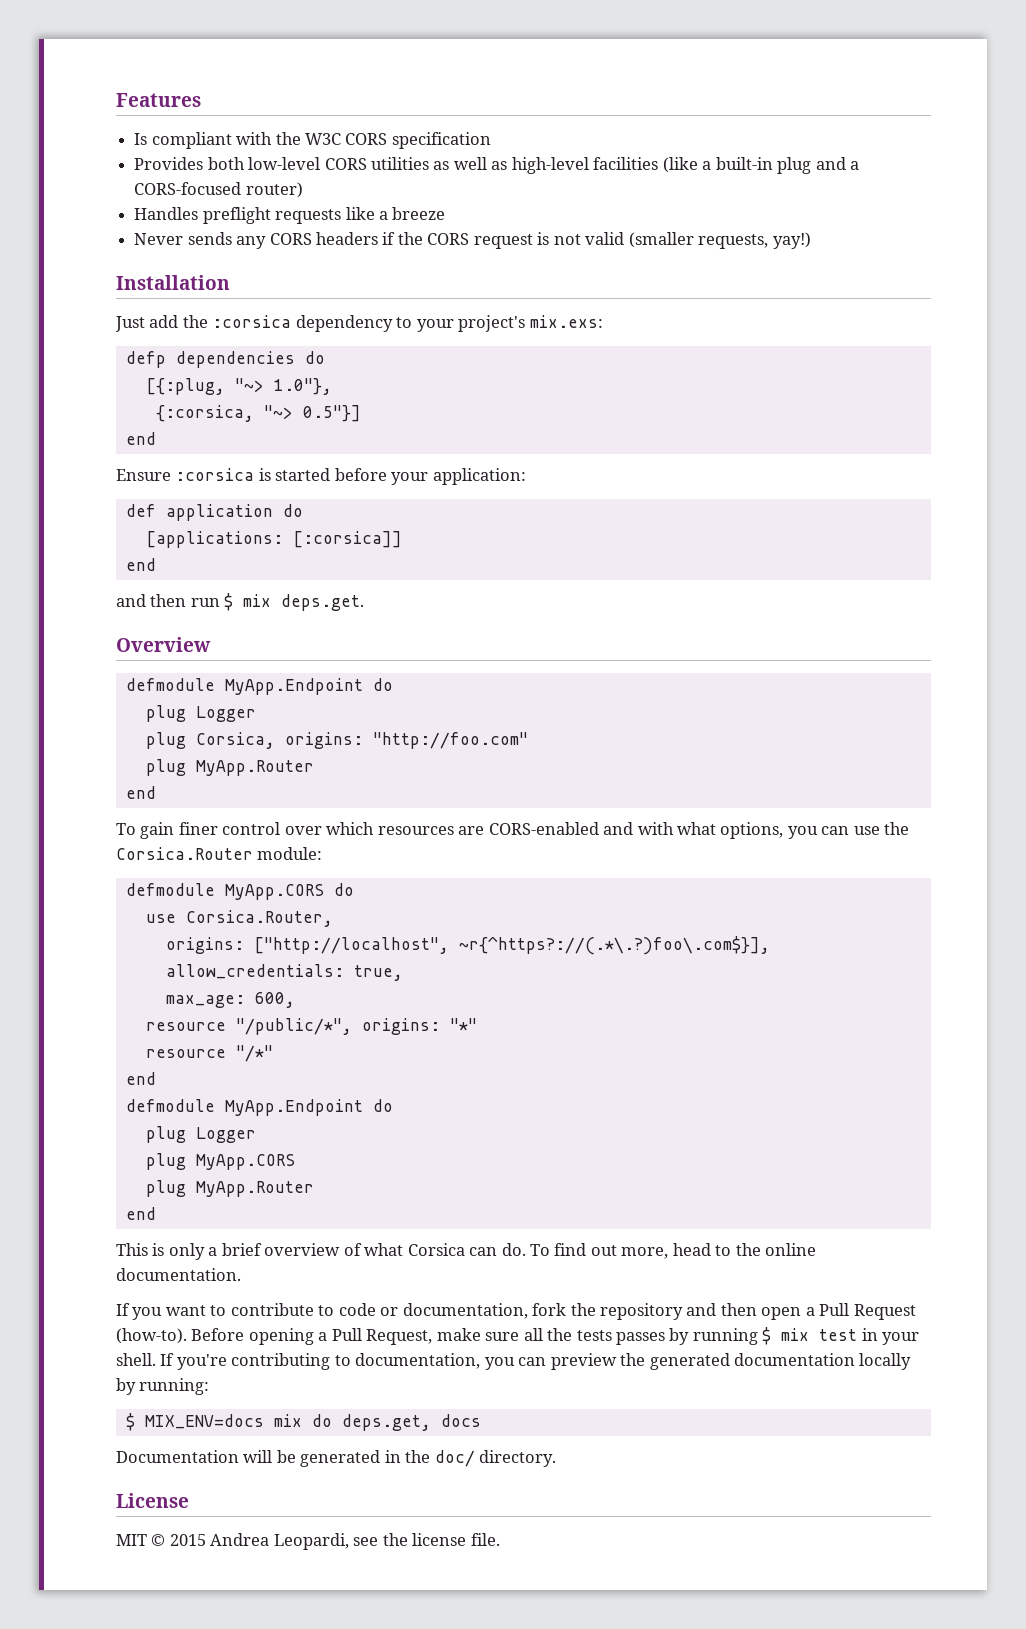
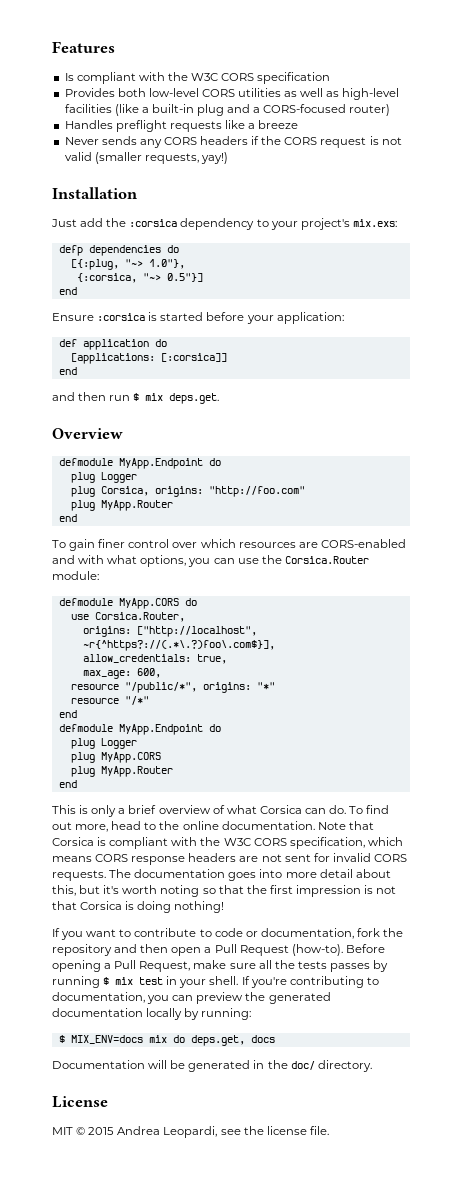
+ Note that Corsica is compliant with the W3C CORS specification, which means CORS response headers are not sent for invalid CORS requests. The documentation goes into more detail about this, but it's worth noting so that the first impression is not that Corsica is doing nothing!

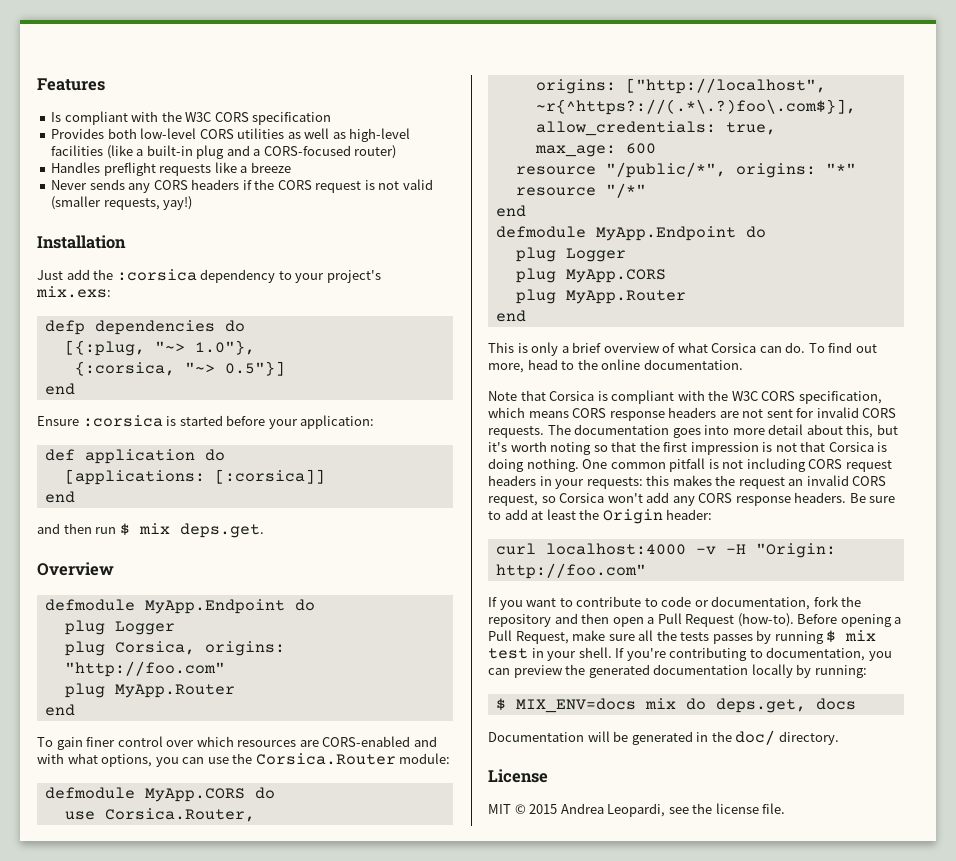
- max_age: 600,
+ max_age: 600
- To find out more, head to the online documentation. Note that Corsica is compliant with the W3C CORS specification, which means CORS response headers are not sent for invalid CORS requests.
+ To find out more, head to the online documentation.
+ Note that Corsica is compliant with the W3C CORS specification, which means CORS response headers are not sent for invalid CORS requests.
- The documentation goes into more detail about this, but it's worth noting so that the first impression is not that Corsica is doing nothing!
+ The documentation goes into more detail about this, but it's worth noting so that the first impression is not that Corsica is doing nothing. One common pitfall is not including CORS request headers in your requests: this makes the request an invalid CORS request, so Corsica won't add any CORS response headers. Be sure to add at least the Origin header:
+ curl localhost:4000 -v -H "Origin: http://foo.com"

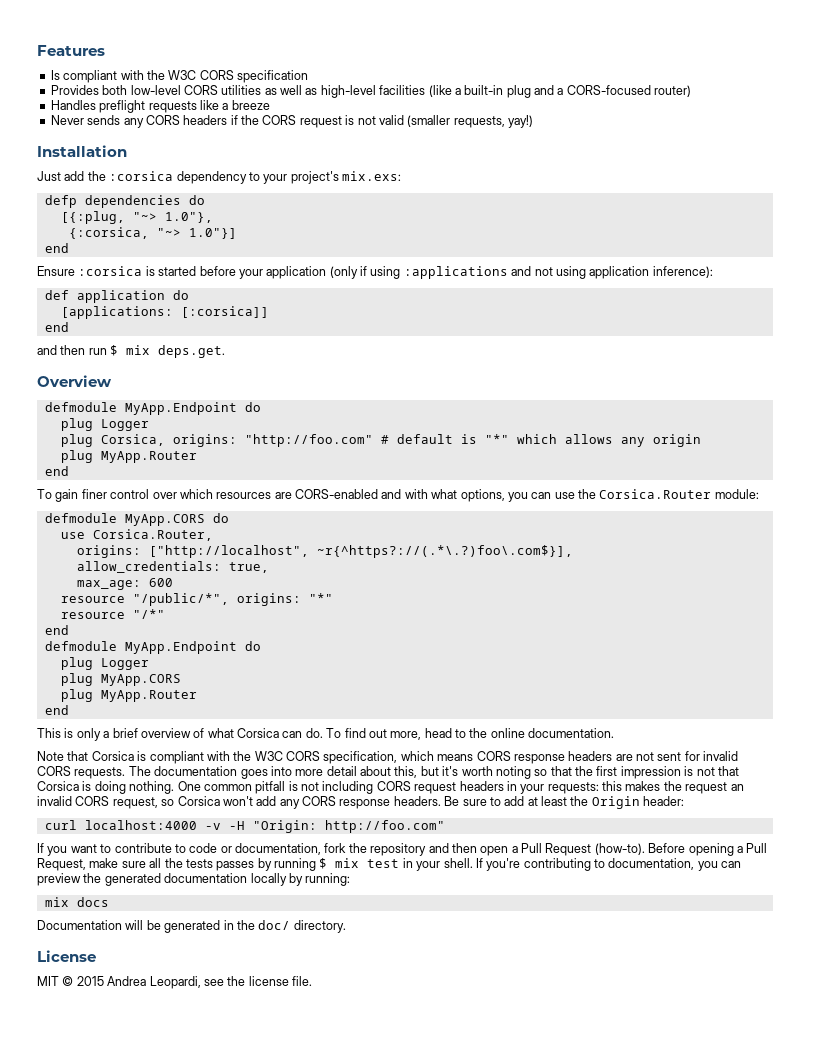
- {:corsica, "~> 0.5"}]
+ {:corsica, "~> 1.0"}]
- Ensure :corsica is started before your application:
+ Ensure :corsica is started before your application (only if using :applications and not using application inference):
- plug Corsica, origins: "http://foo.com"
+ plug Corsica, origins: "http://foo.com" # default is "*" which allows any origin
- $ MIX_ENV=docs mix do deps.get, docs
+ mix docs

